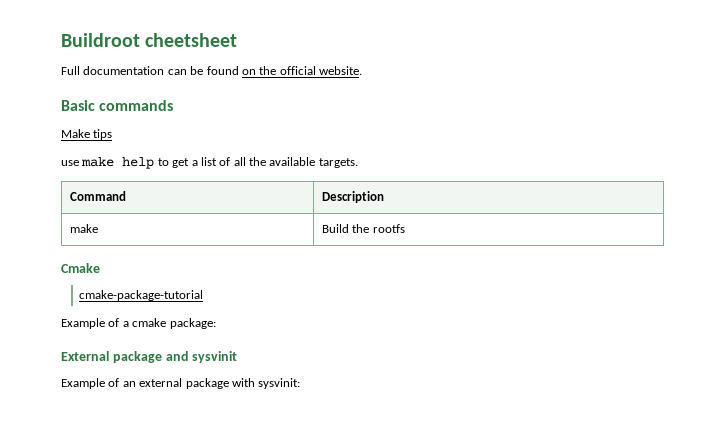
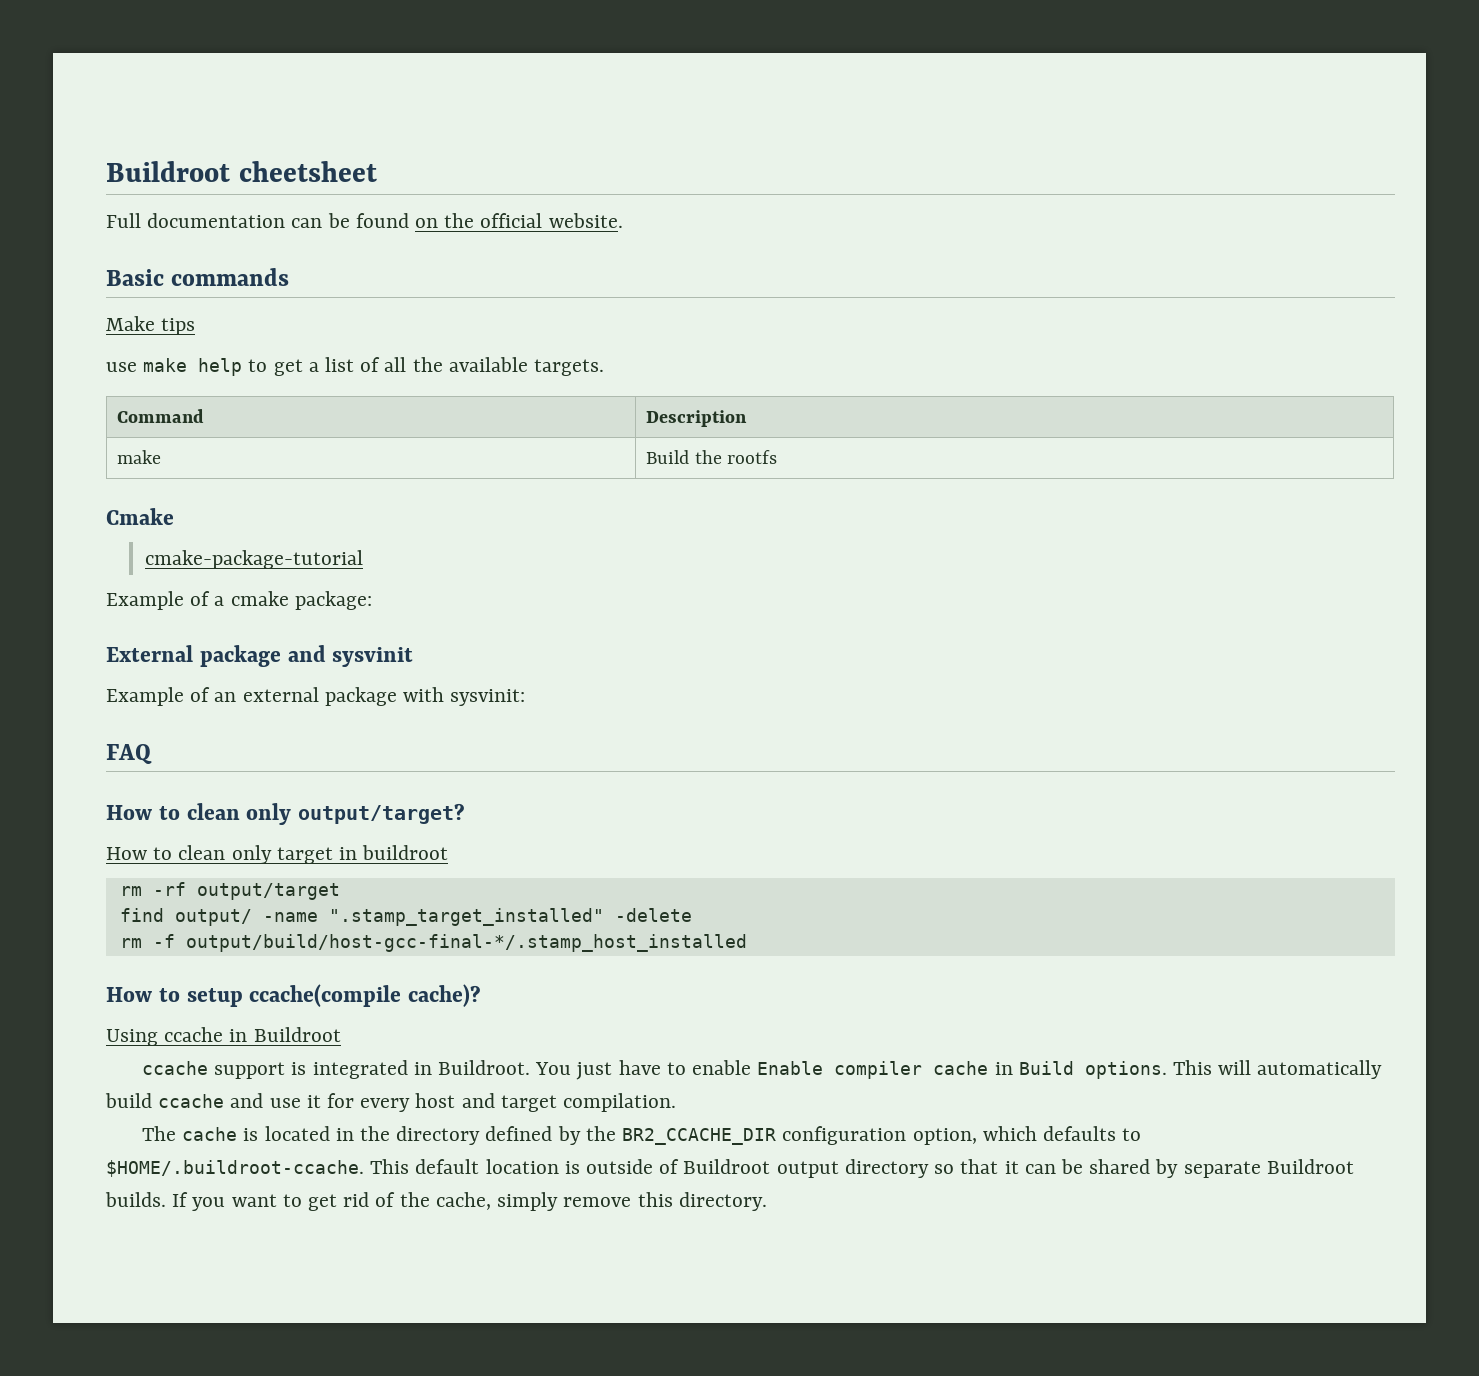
+ FAQ
+ How to clean only output/target?
+ How to clean only target in buildroot
+ rm -rf output/target
+ find output/ -name ".stamp_target_installed" -delete
+ rm -f output/build/host-gcc-final-*/.stamp_host_installed
+ How to setup ccache(compile cache)?
+ Using ccache in Buildroot
+ ccache support is integrated in Buildroot. You just have to enable Enable compiler cache in Build options. This will automatically build ccache and use it for every host and target compilation.
+ The cache is located in the directory defined by the BR2_CCACHE_DIR configuration option, which defaults to $HOME/.buildroot-ccache. This default location is outside of Buildroot output directory so that it can be shared by separate Buildroot builds. If you want to get rid of the cache, simply remove this directory.

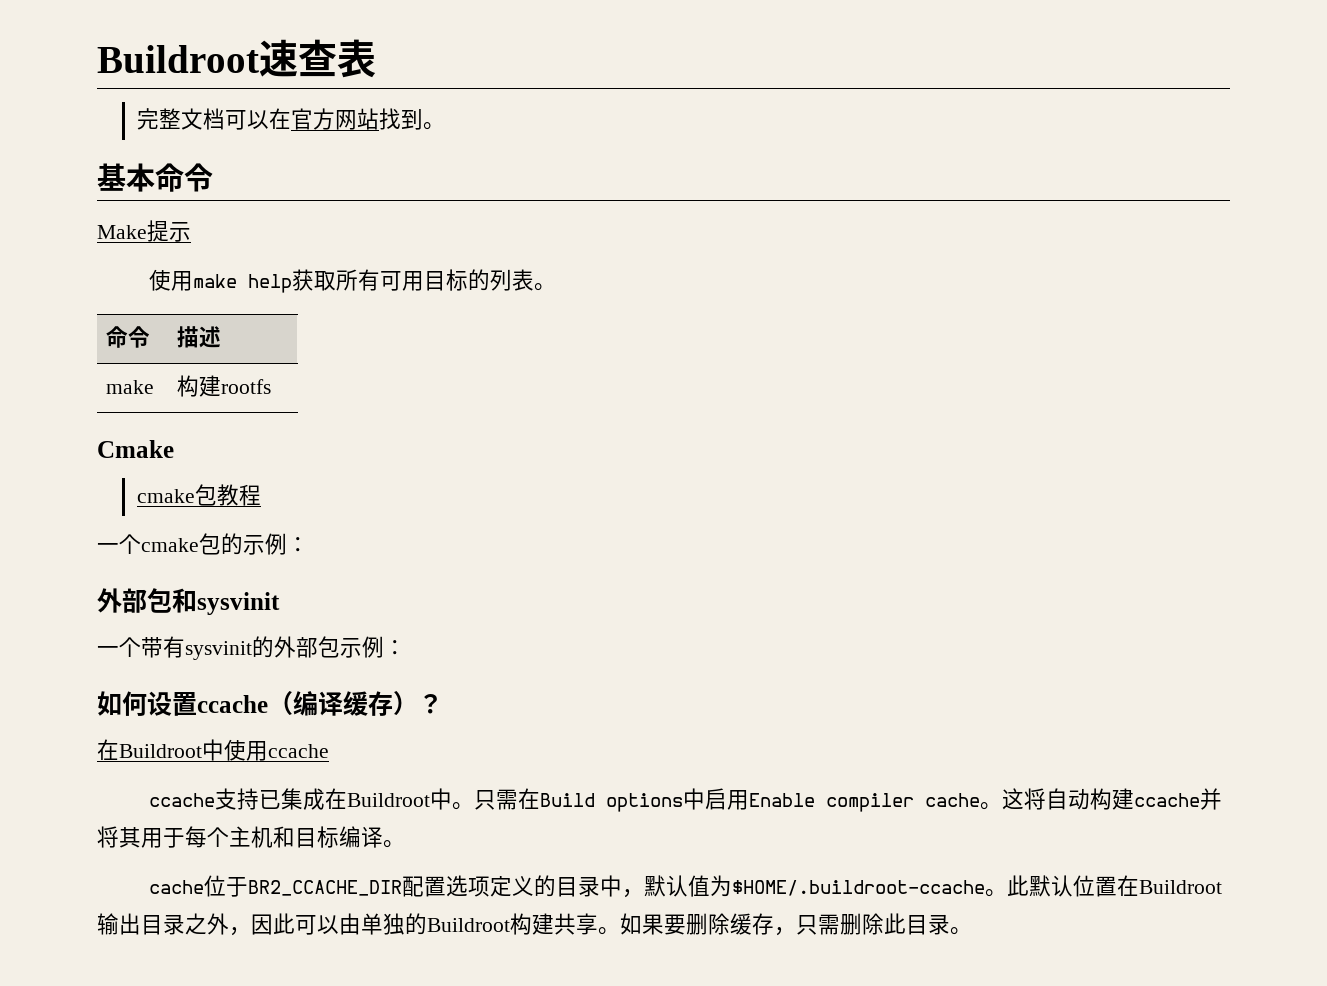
- Buildroot cheetsheet
- Full documentation can be found on the official website.
- Basic commands
- Make tips
- use make help to get a list of all the available targets.
- Command | Description
+ Buildroot速查表
+ 完整文档可以在官方网站找到。
+ 基本命令
+ Make提示
+ 使用make help获取所有可用目标的列表。
+ 命令 | 描述
- make | Build the rootfs
+ make | 构建rootfs
- cmake-package-tutorial
- Example of a cmake package:
- External package and sysvinit
- Example of an external package with sysvinit:
- FAQ
- How to clean only output/target?
- How to clean only target in buildroot
- rm -rf output/target
- find output/ -name ".stamp_target_installed" -delete
- rm -f output/build/host-gcc-final-*/.stamp_host_installed
- How to setup ccache(compile cache)?
- Using ccache in Buildroot
- ccache support is integrated in Buildroot. You just have to enable Enable compiler cache in Build options. This will automatically build ccache and use it for every host and target compilation.
- The cache is located in the directory defined by the BR2_CCACHE_DIR configuration option, which defaults to $HOME/.buildroot-ccache. This default location is outside of Buildroot output directory so that it can be shared by separate Buildroot builds. If you want to get rid of the cache, simply remove this directory.
+ cmake包教程
+ 一个cmake包的示例：
+ 外部包和sysvinit
+ 一个带有sysvinit的外部包示例：
+ 如何设置ccache（编译缓存）？
+ 在Buildroot中使用ccache
+ ccache支持已集成在Buildroot中。只需在Build options中启用Enable compiler cache。这将自动构建ccache并将其用于每个主机和目标编译。
+ cache位于BR2_CCACHE_DIR配置选项定义的目录中，默认值为$HOME/.buildroot-ccache。此默认位置在Buildroot输出目录之外，因此可以由单独的Buildroot构建共享。如果要删除缓存，只需删除此目录。

